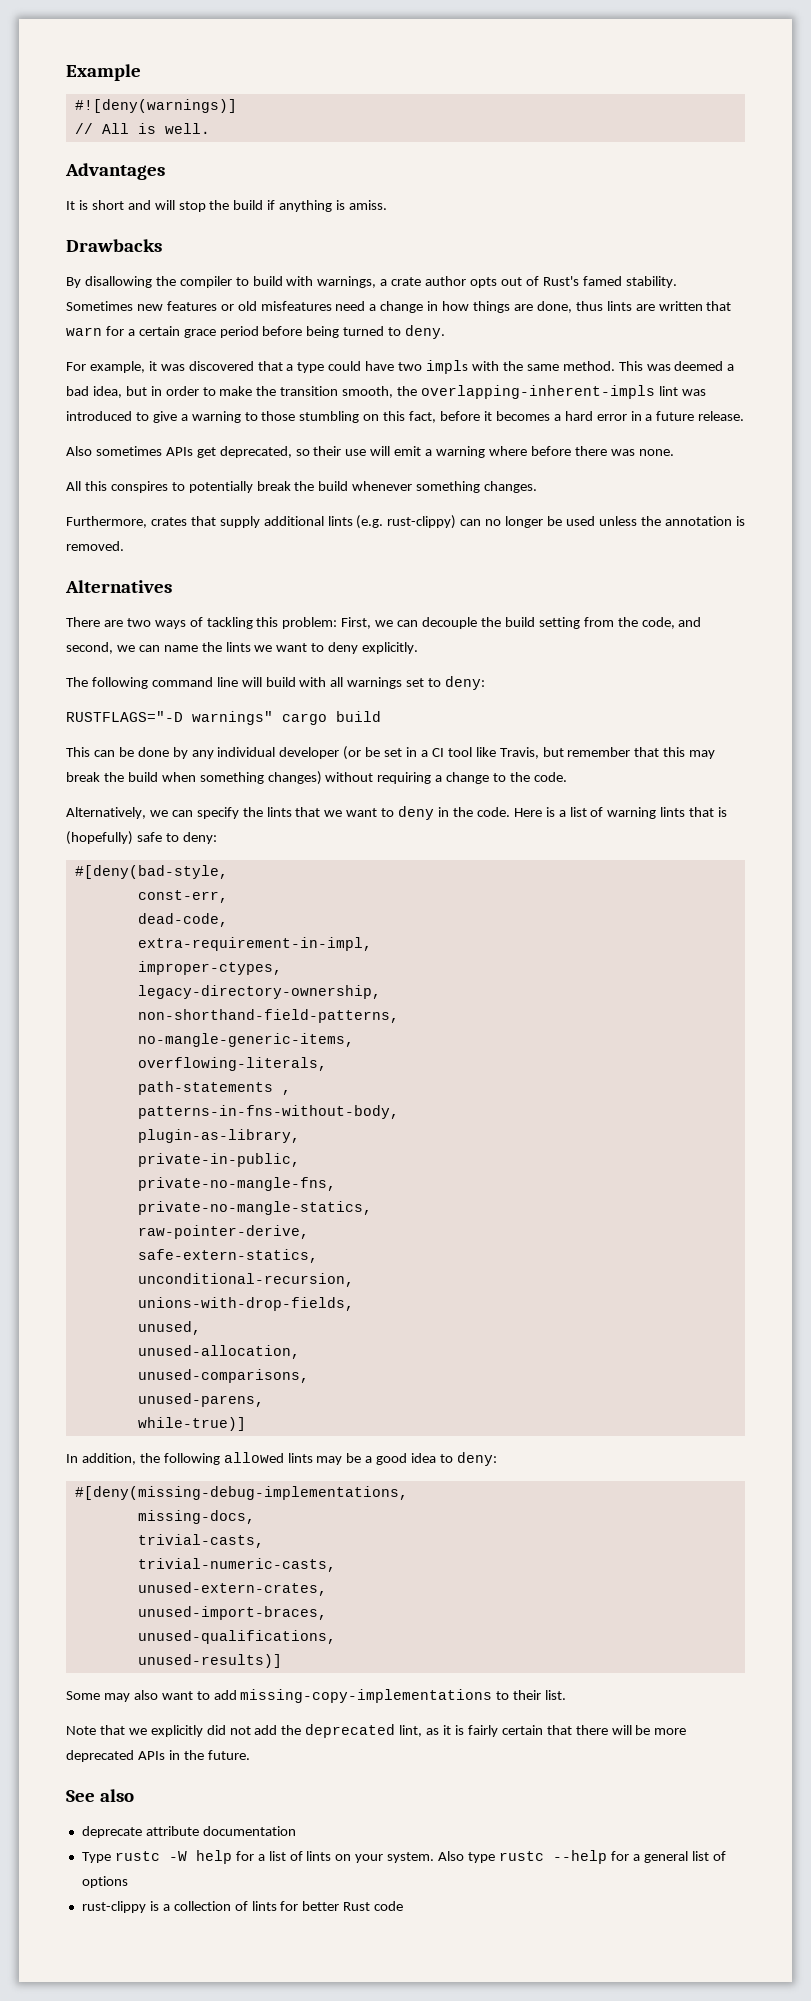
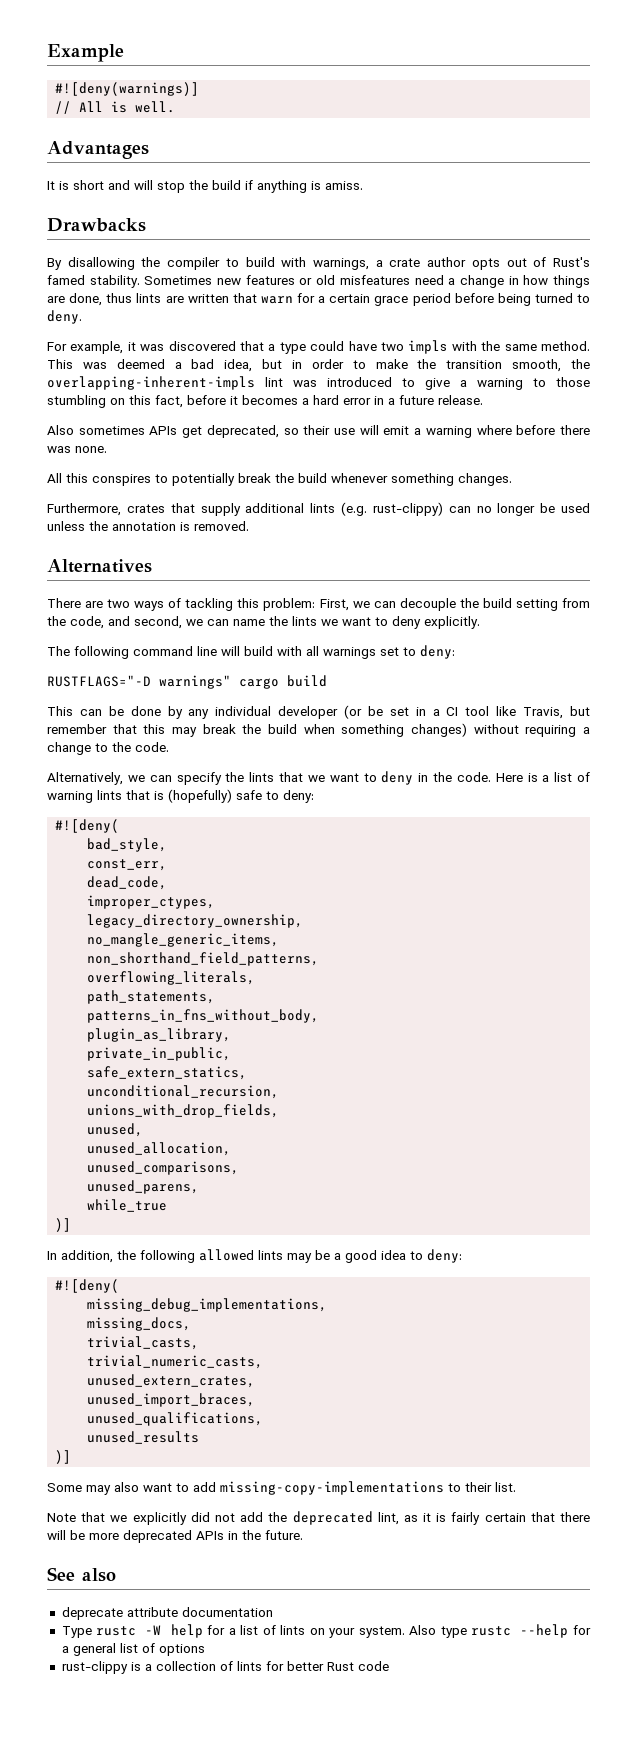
  Here is a list of warning lints that is (hopefully) safe to deny:
- #[deny(bad-style,
- const-err,
- dead-code,
- extra-requirement-in-impl,
- improper-ctypes,
- legacy-directory-ownership,
- non-shorthand-field-patterns,
- no-mangle-generic-items,
- overflowing-literals,
- path-statements ,
- patterns-in-fns-without-body,
- plugin-as-library,
- private-in-public,
- private-no-mangle-fns,
- private-no-mangle-statics,
- raw-pointer-derive,
- safe-extern-statics,
- unconditional-recursion,
- unions-with-drop-fields,
+ #![deny(
+ bad_style,
+ const_err,
+ dead_code,
+ improper_ctypes,
+ legacy_directory_ownership,
+ no_mangle_generic_items,
+ non_shorthand_field_patterns,
+ overflowing_literals,
+ path_statements,
+ patterns_in_fns_without_body,
+ plugin_as_library,
+ private_in_public,
+ safe_extern_statics,
+ unconditional_recursion,
+ unions_with_drop_fields,
  unused,
- unused-allocation,
- unused-comparisons,
- unused-parens,
- while-true)]
+ unused_allocation,
+ unused_comparisons,
+ unused_parens,
+ while_true
+ )]
  In addition, the following allowed lints may be a good idea to deny:
- #[deny(missing-debug-implementations,
- missing-docs,
- trivial-casts,
- trivial-numeric-casts,
- unused-extern-crates,
- unused-import-braces,
- unused-qualifications,
- unused-results)]
+ #![deny(
+ missing_debug_implementations,
+ missing_docs,
+ trivial_casts,
+ trivial_numeric_casts,
+ unused_extern_crates,
+ unused_import_braces,
+ unused_qualifications,
+ unused_results
+ )]

